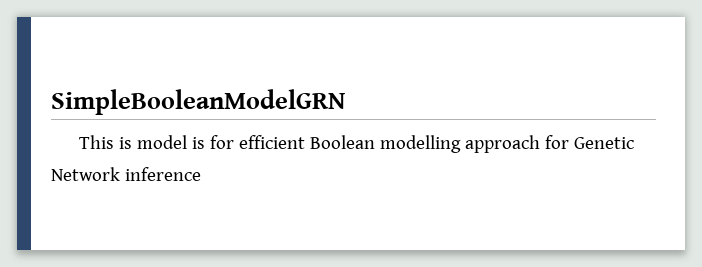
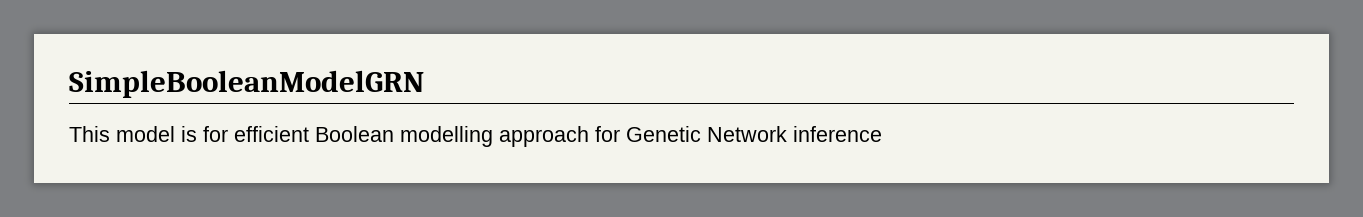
- This is model is for efficient Boolean modelling approach for Genetic Network inference
+ This model is for efficient Boolean modelling approach for Genetic Network inference

